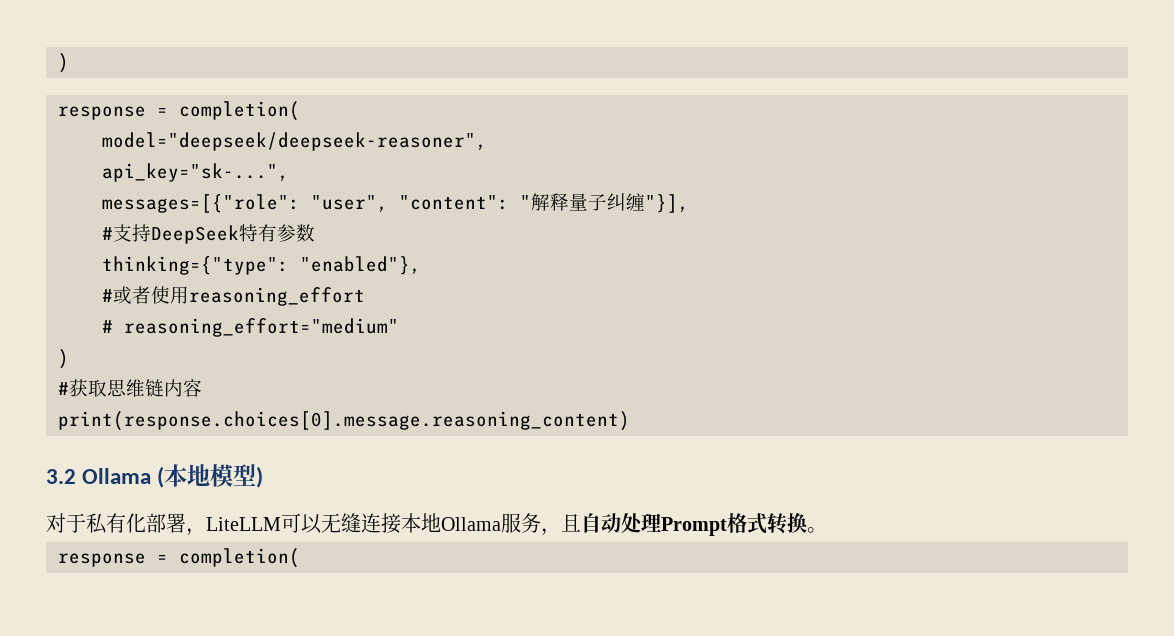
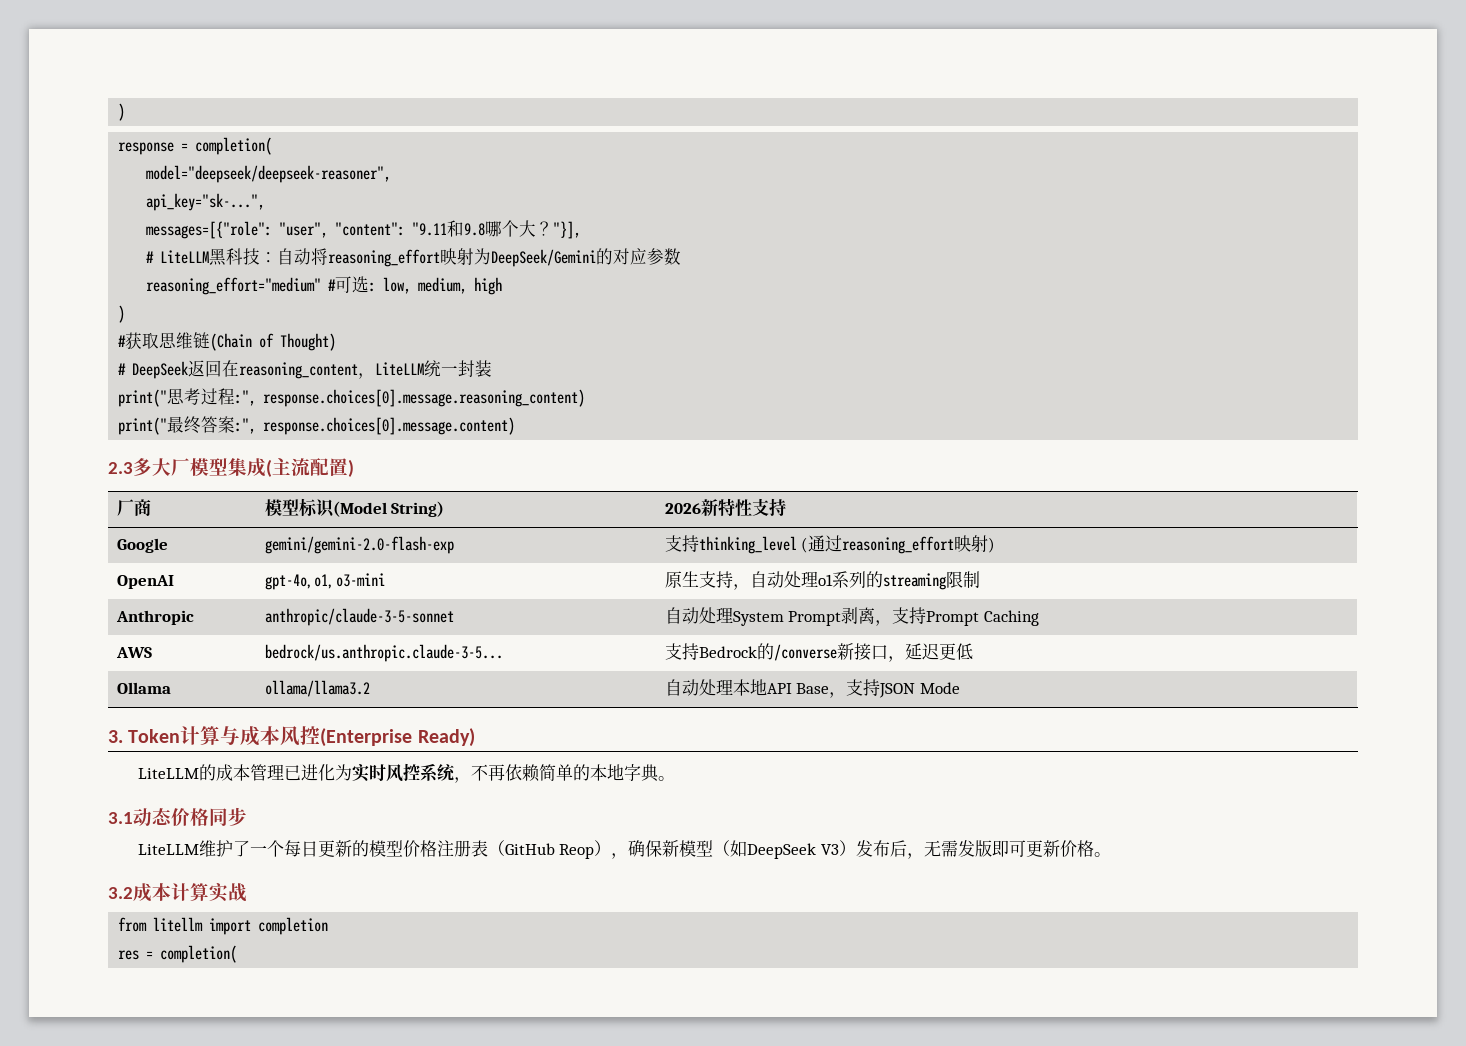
- messages=[{"role": "user", "content": "解释量子纠缠"}],
- #支持DeepSeek特有参数
- thinking={"type": "enabled"},
- #或者使用reasoning_effort
- # reasoning_effort="medium"
+ messages=[{"role": "user", "content": "9.11和9.8哪个大？"}],
+ # LiteLLM黑科技：自动将reasoning_effort映射为DeepSeek/Gemini的对应参数
+ reasoning_effort="medium" #可选: low, medium, high
- #获取思维链内容
- print(response.choices[0].message.reasoning_content)
- 3.2 Ollama (本地模型)
- 对于私有化部署，LiteLLM可以无缝连接本地Ollama服务，且自动处理Prompt格式转换。
- response = completion(
+ #获取思维链(Chain of Thought)
+ # DeepSeek返回在reasoning_content，LiteLLM统一封装
+ print("思考过程:", response.choices[0].message.reasoning_content)
+ print("最终答案:", response.choices[0].message.content)
+ 2.3多大厂模型集成(主流配置)
+ 厂商 | 模型标识(Model String) | 2026新特性支持
+ Google | gemini/gemini-2.0-flash-exp | 支持thinking_level (通过reasoning_effort映射)
+ OpenAI | gpt-4o, o1, o3-mini | 原生支持，自动处理o1系列的streaming限制
+ Anthropic | anthropic/claude-3-5-sonnet | 自动处理System Prompt剥离，支持Prompt Caching
+ AWS | bedrock/us.anthropic.claude-3-5... | 支持Bedrock的/converse新接口，延迟更低
+ Ollama | ollama/llama3.2 | 自动处理本地API Base，支持JSON Mode
+ 3. Token计算与成本风控(Enterprise Ready)
+ LiteLLM的成本管理已进化为实时风控系统，不再依赖简单的本地字典。
+ 3.1动态价格同步
+ LiteLLM维护了一个每日更新的模型价格注册表（GitHub Reop），确保新模型（如DeepSeek V3）发布后，无需发版即可更新价格。
+ 3.2成本计算实战
+ from litellm import completion
+ res = completion(

